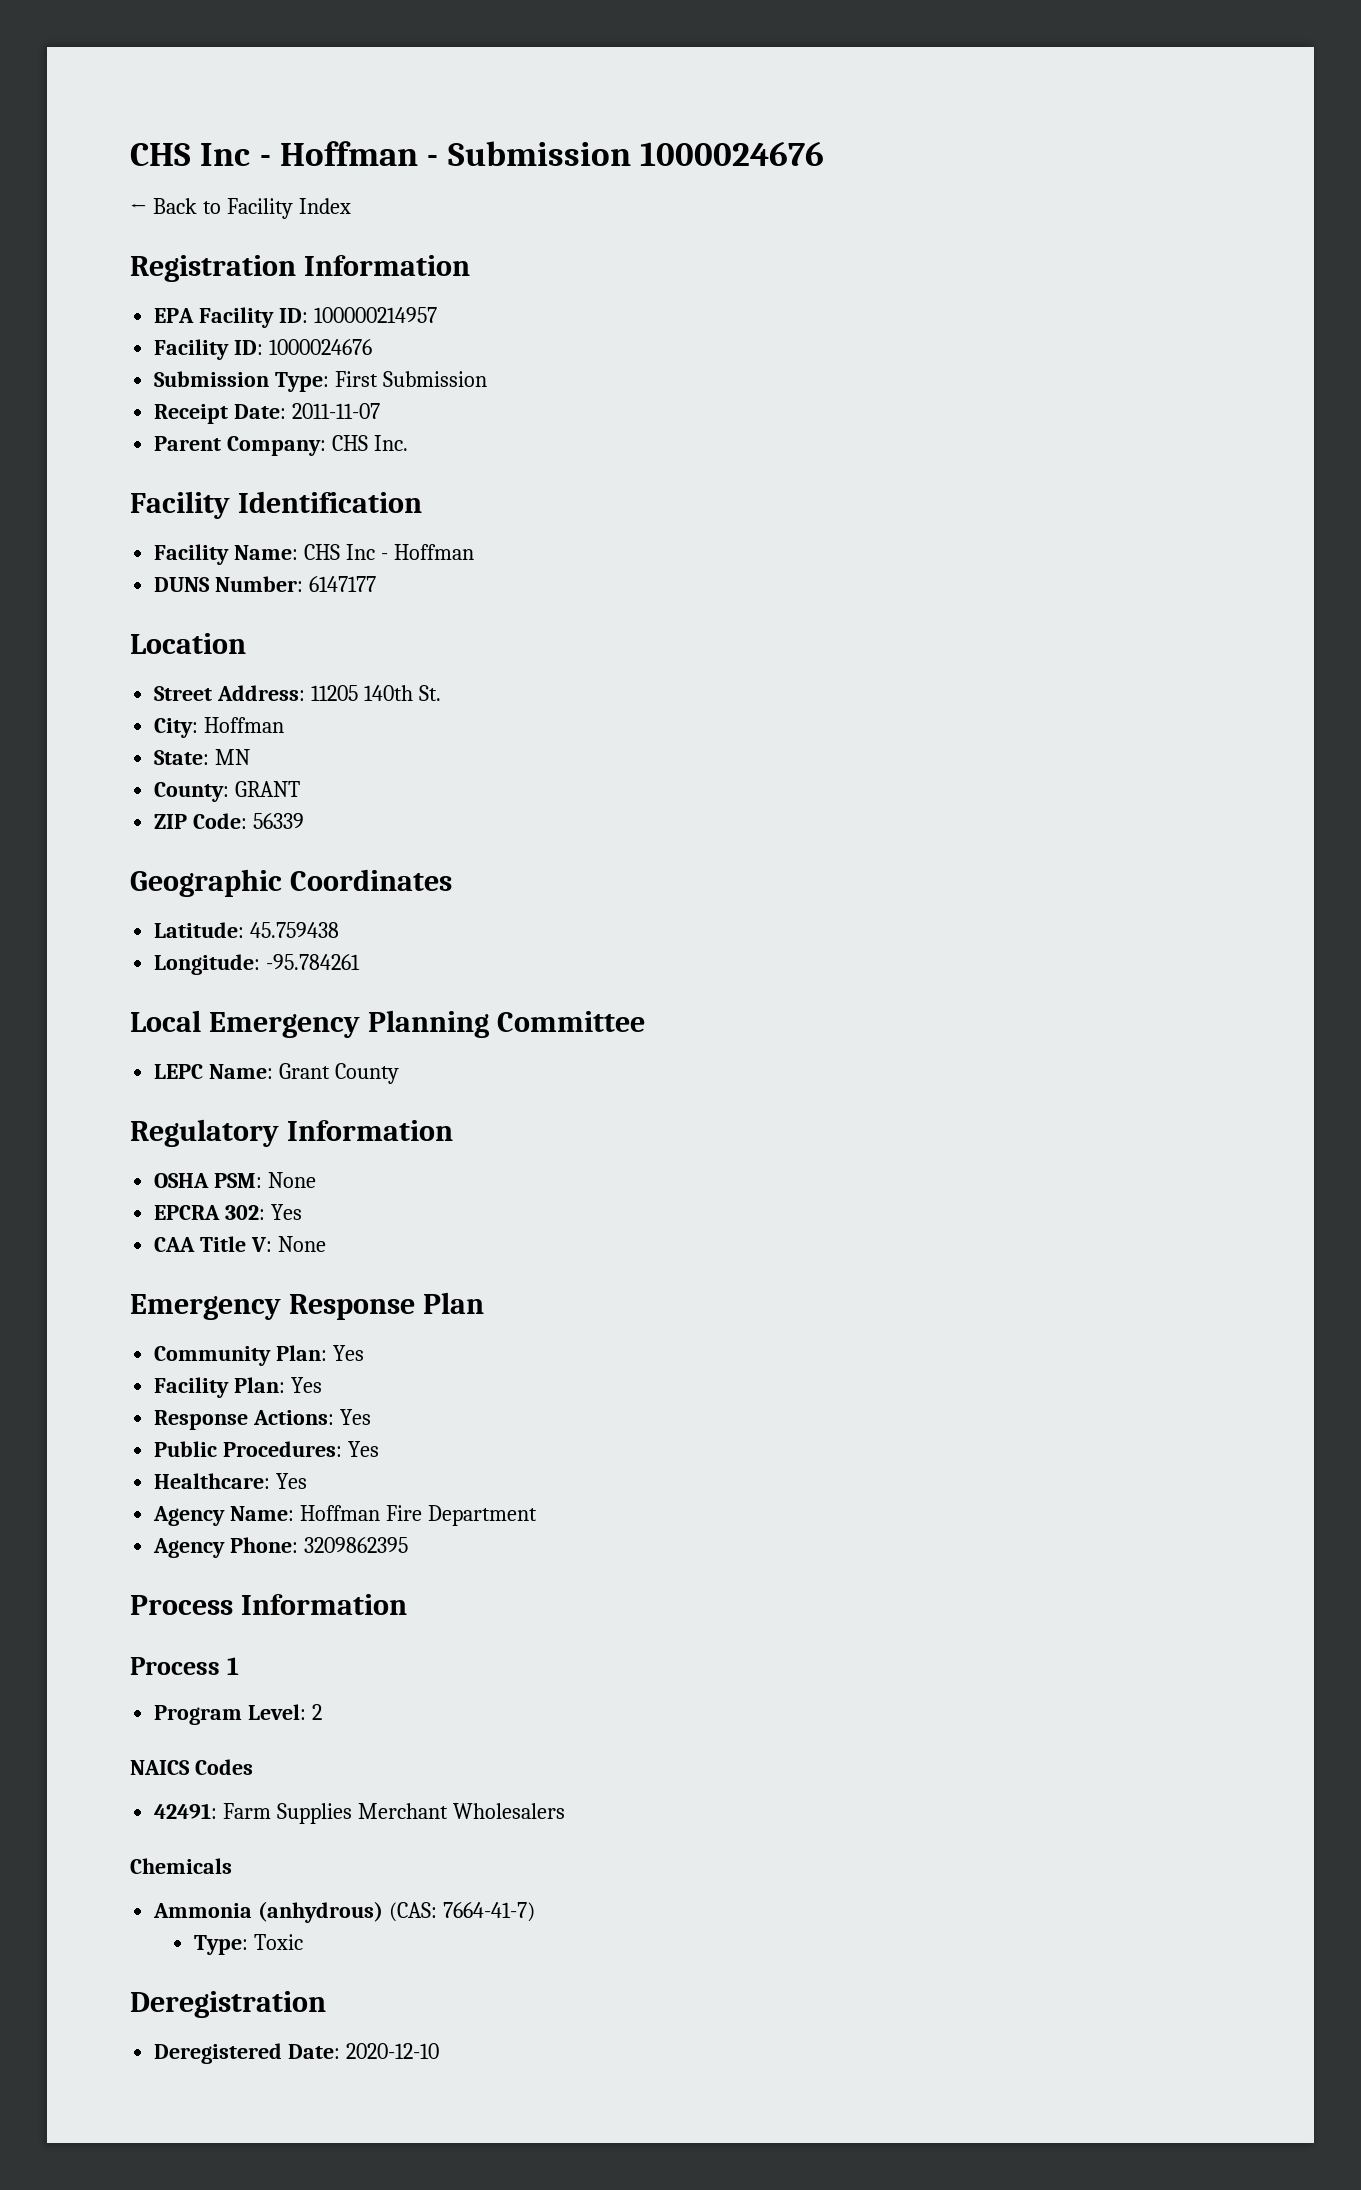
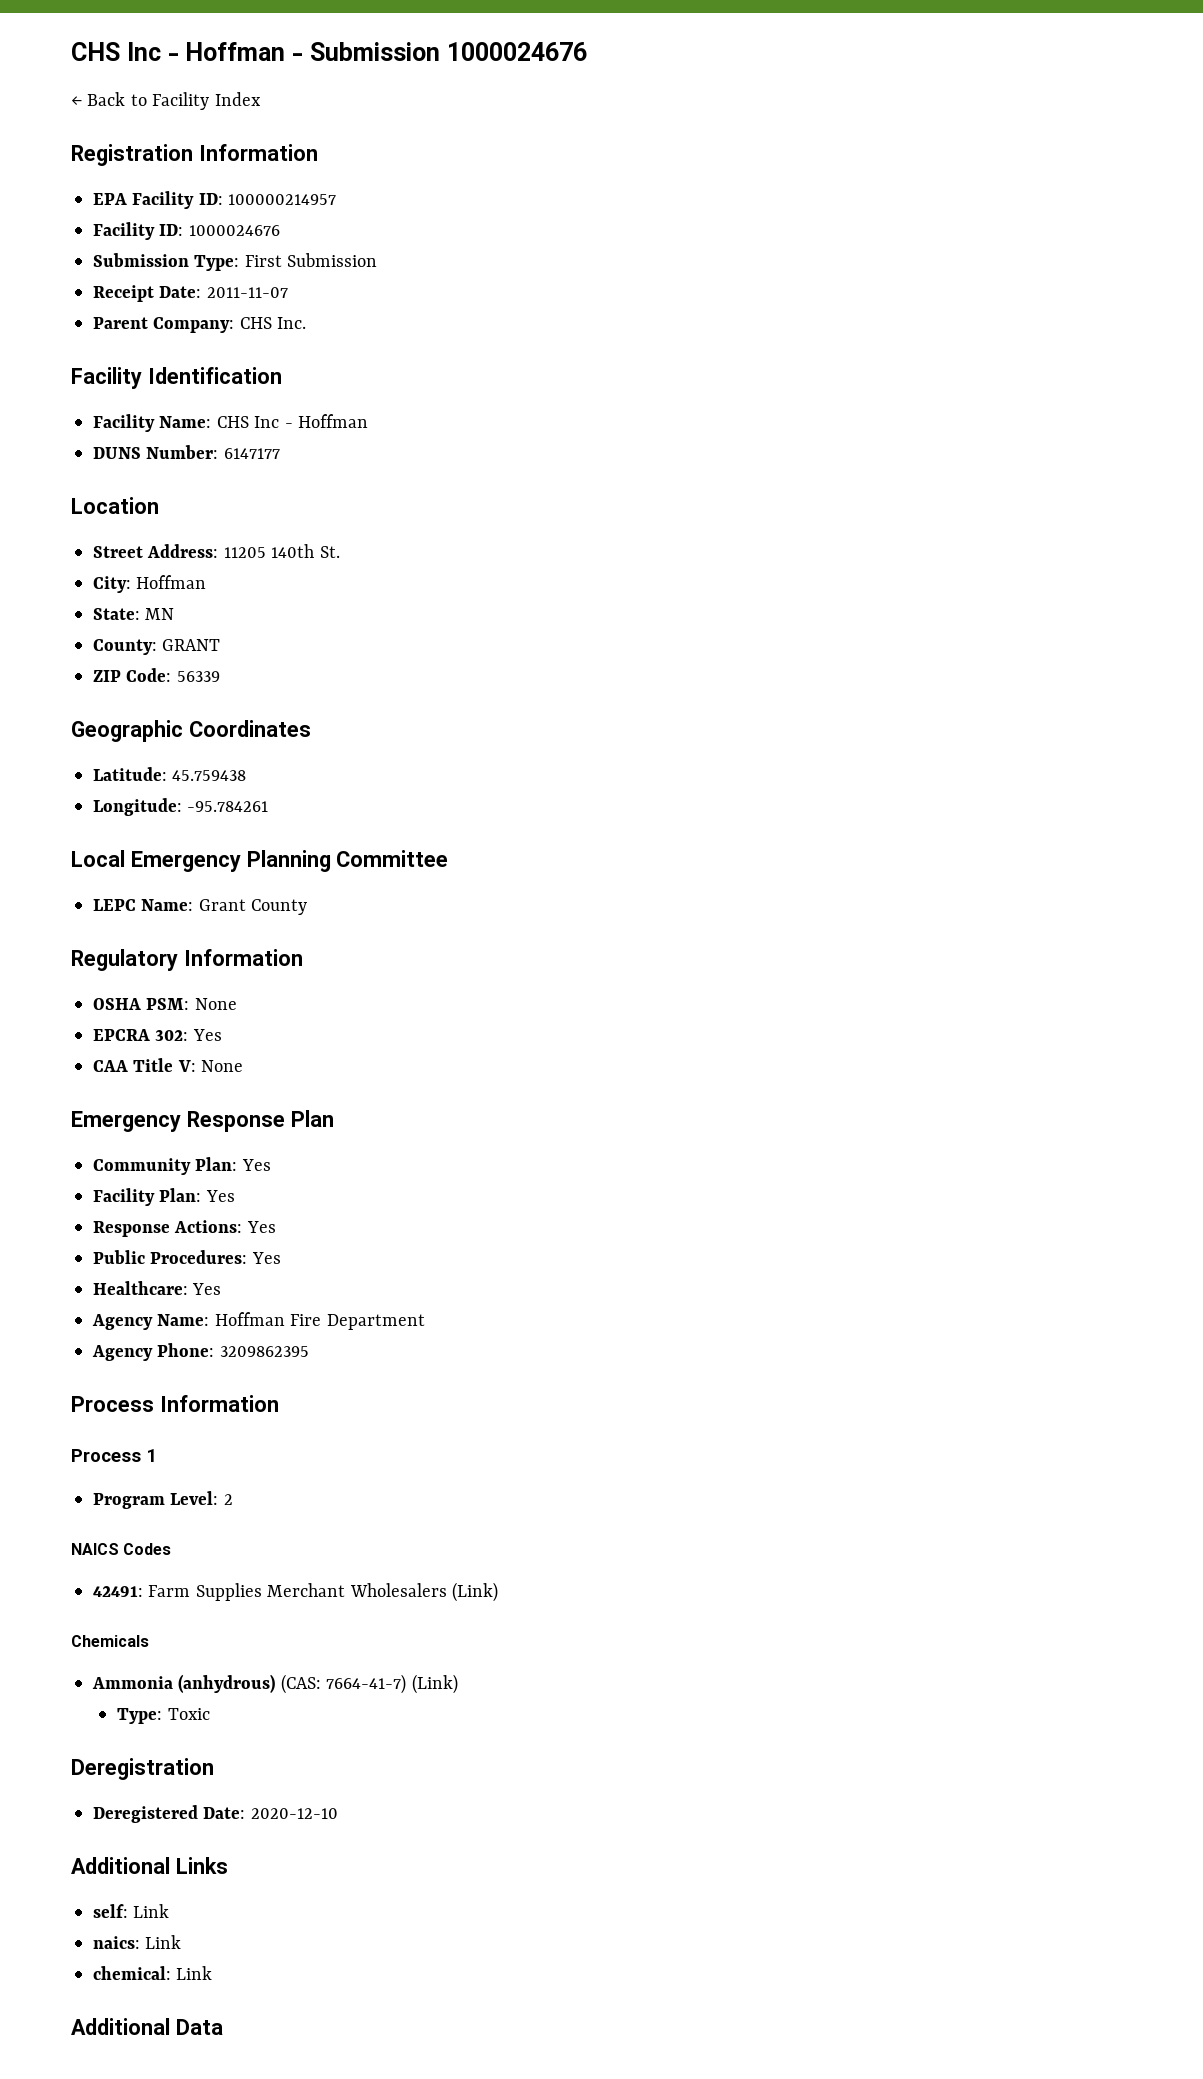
- 42491: Farm Supplies Merchant Wholesalers
+ 42491: Farm Supplies Merchant Wholesalers (Link)
- Ammonia (anhydrous) (CAS: 7664-41-7)
+ Ammonia (anhydrous) (CAS: 7664-41-7) (Link)
+ Additional Links
+ self: Link
+ naics: Link
+ chemical: Link
+ Additional Data

